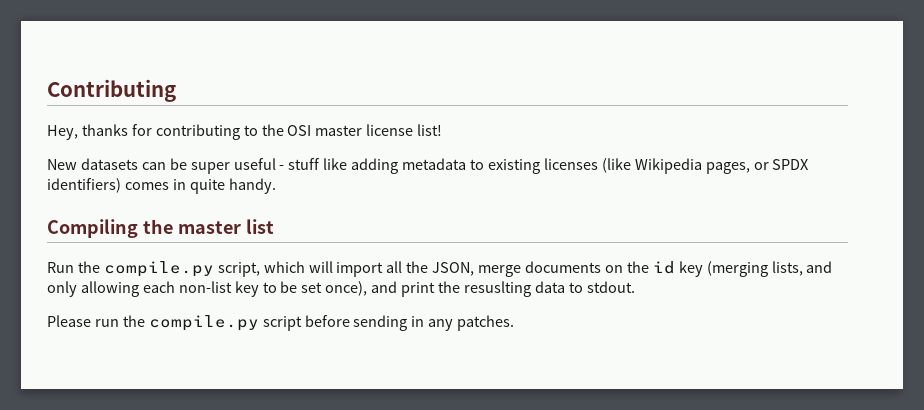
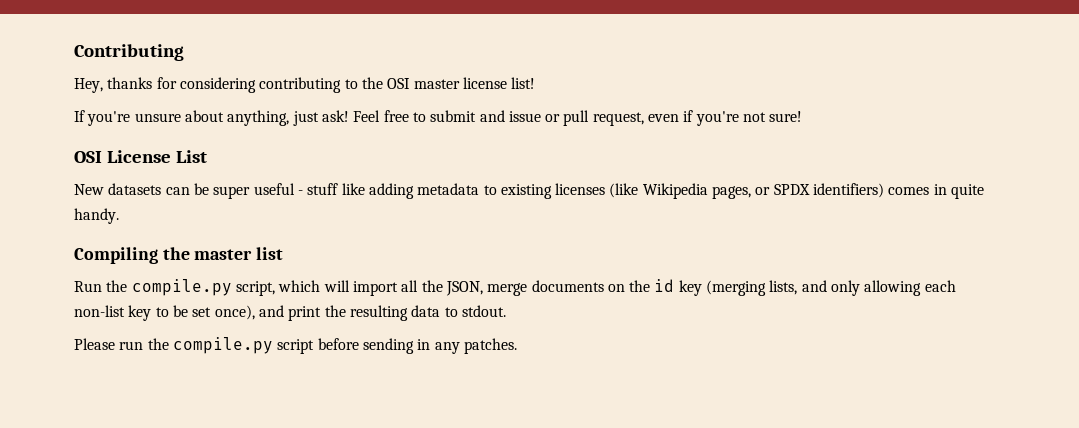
- Hey, thanks for contributing to the OSI master license list!
+ Hey, thanks for considering contributing to the OSI master license list!
+ If you're unsure about anything, just ask! Feel free to submit and issue or pull request, even if you're not sure!
+ OSI License List
- Run the compile.py script, which will import all the JSON, merge documents on the id key (merging lists, and only allowing each non-list key to be set once), and print the resuslting data to stdout.
+ Run the compile.py script, which will import all the JSON, merge documents on the id key (merging lists, and only allowing each non-list key to be set once), and print the resulting data to stdout.

